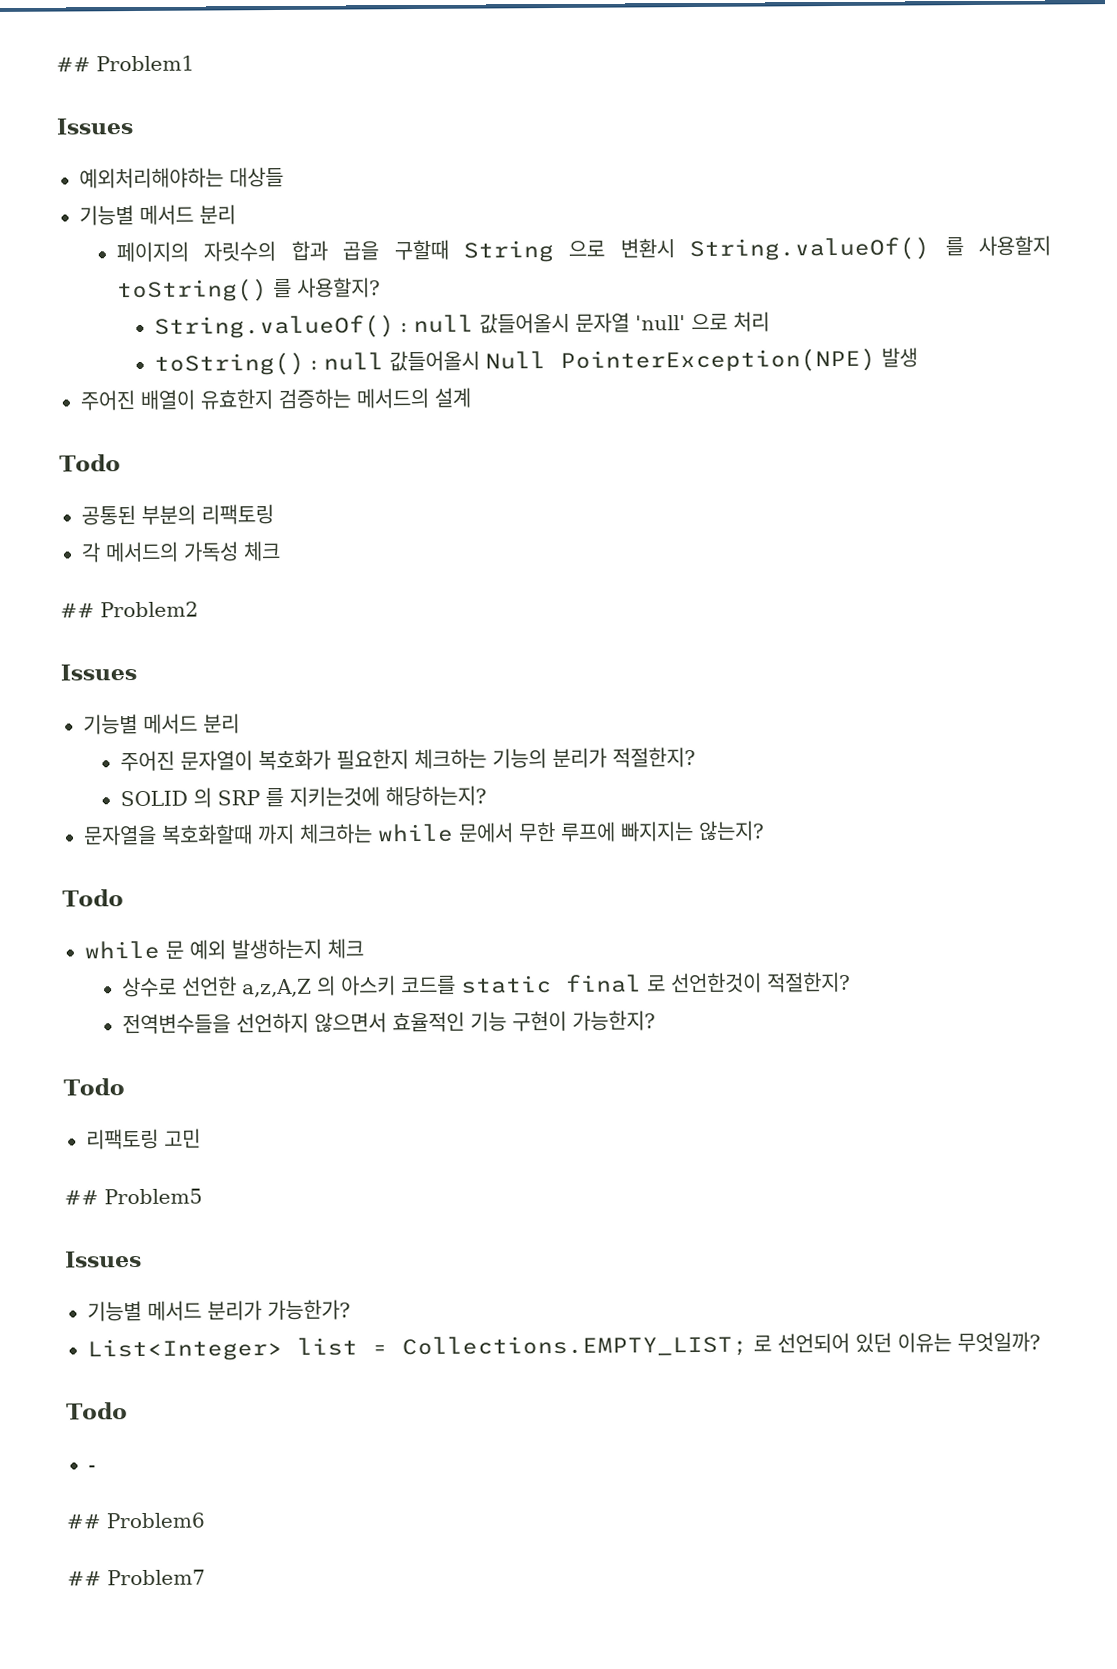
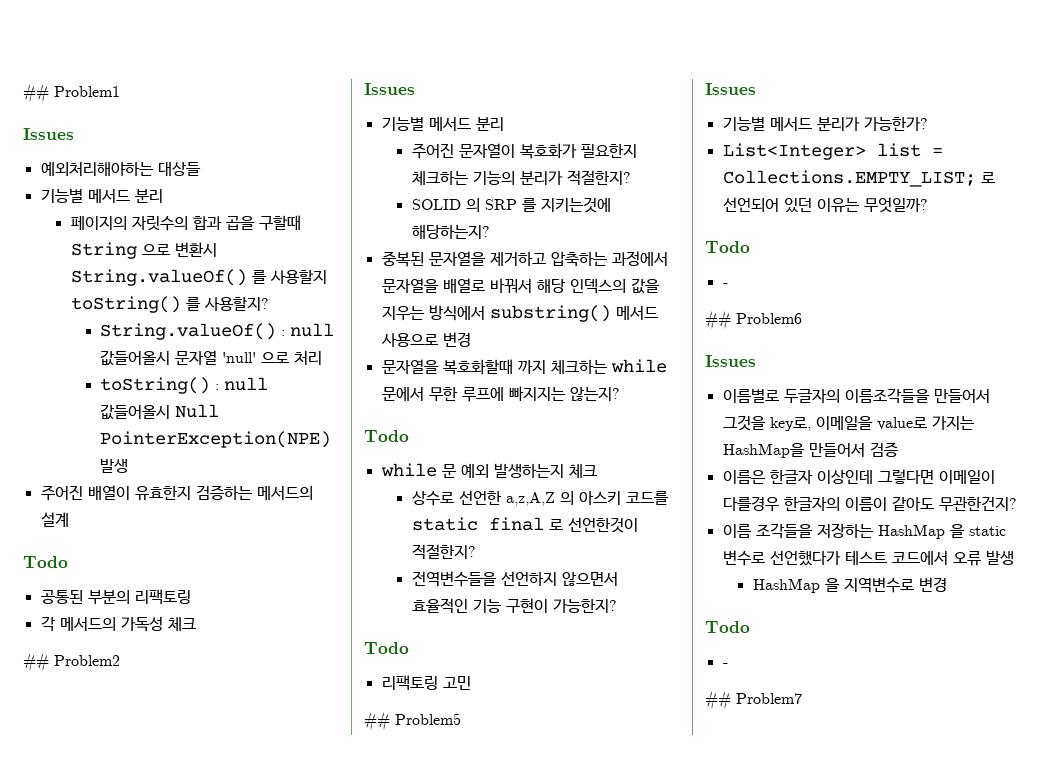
+ 중복된 문자열을 제거하고 압축하는 과정에서 문자열을 배열로 바꿔서 해당 인덱스의 값을 지우는 방식에서 substring() 메서드 사용으로 변경
  ## Problem6
+ Issues
+ 이름별로 두글자의 이름조각들을 만들어서 그것을 key로, 이메일을 value로 가지는 HashMap을 만들어서 검증
+ 이름은 한글자 이상인데 그렇다면 이메일이 다를경우 한글자의 이름이 같아도 무관한건지?
+ 이름 조각들을 저장하는 HashMap 을 static 변수로 선언했다가 테스트 코드에서 오류 발생
+ HashMap 을 지역변수로 변경
+ Todo
+ -

